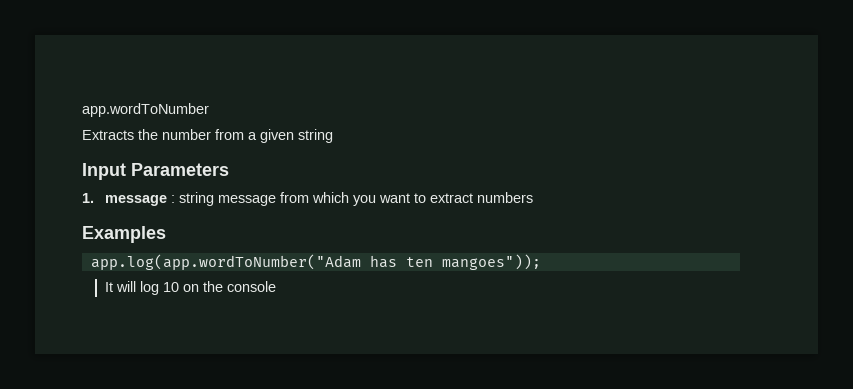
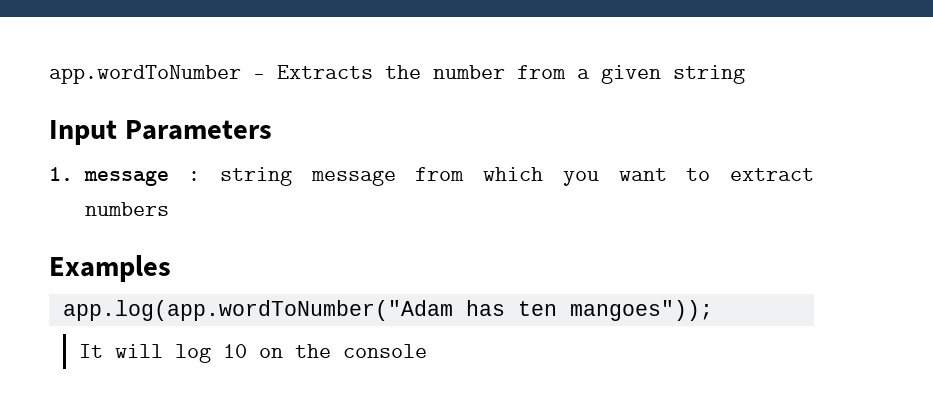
- app.wordToNumber
- Extracts the number from a given string
+ app.wordToNumber - Extracts the number from a given string

